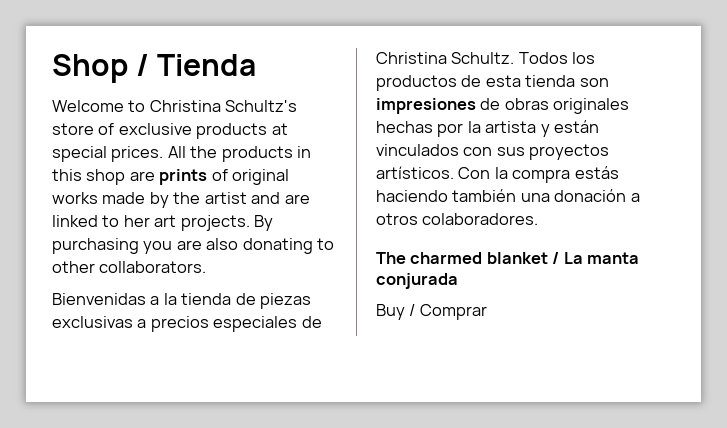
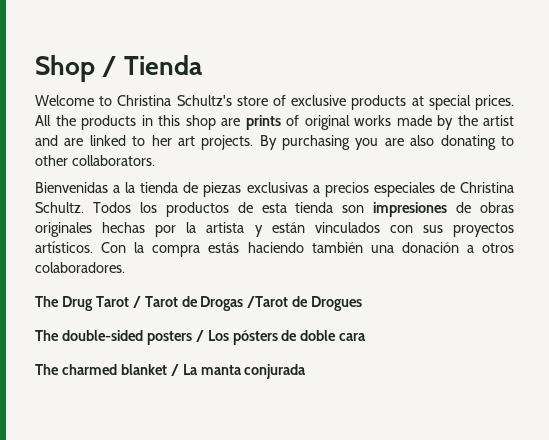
+ The Drug Tarot / Tarot de Drogas /Tarot de Drogues
+ The double-sided posters / Los pósters de doble cara
- Buy / Comprar

